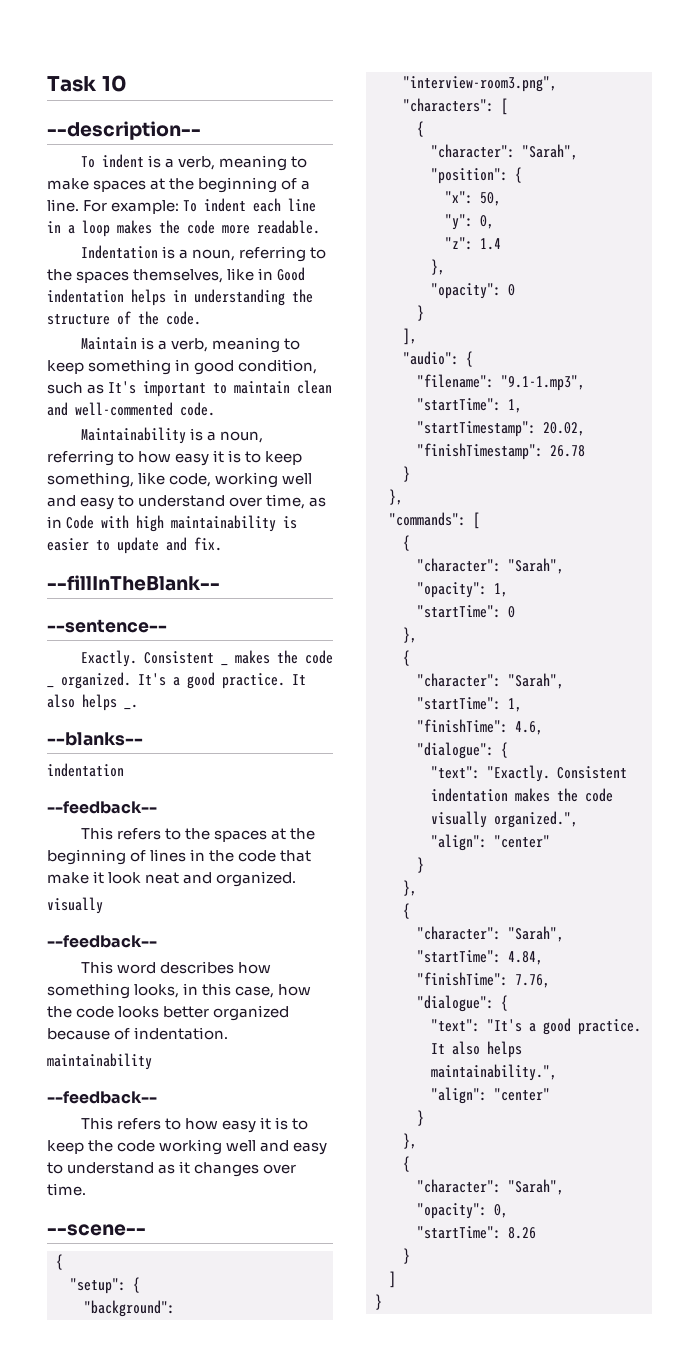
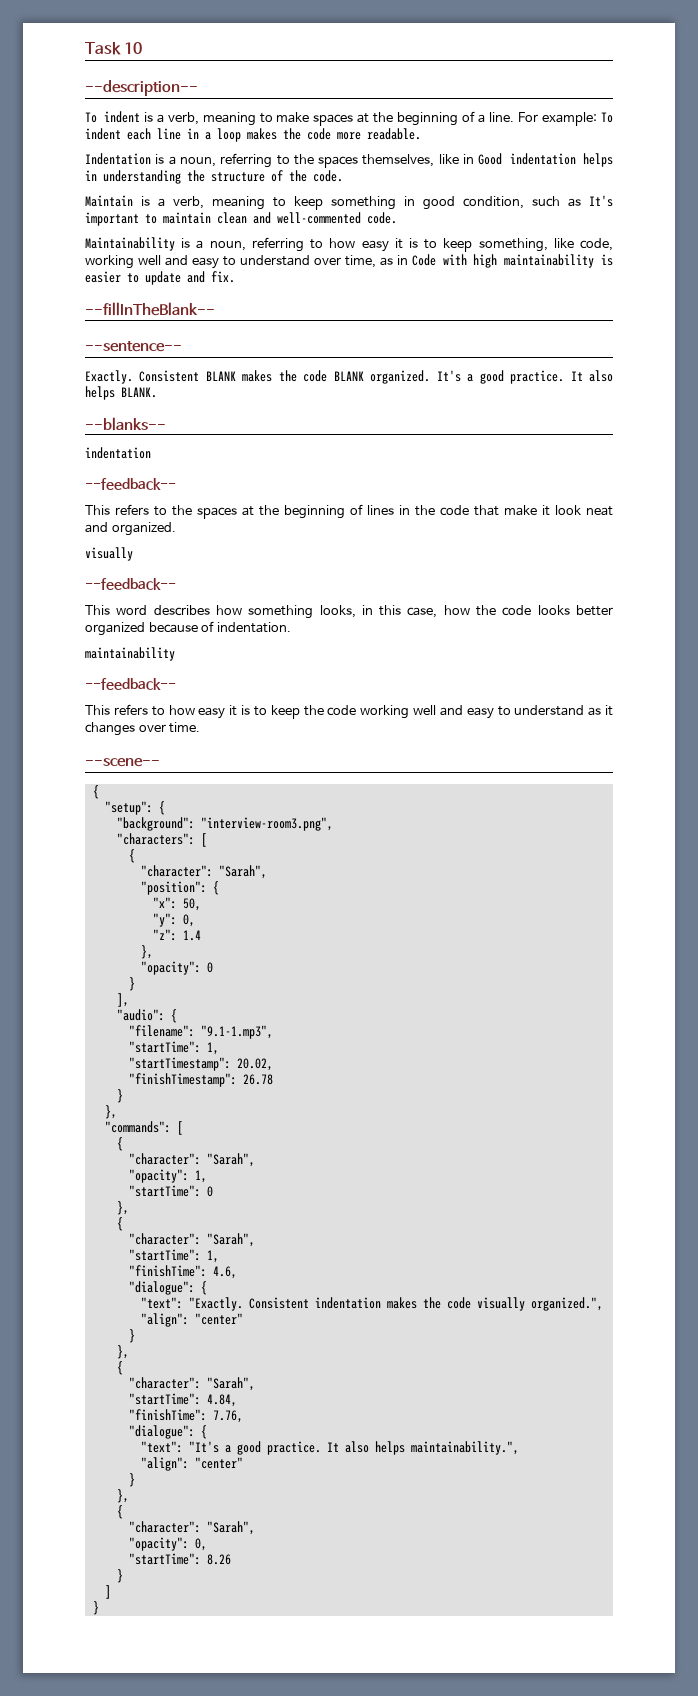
- Consistent _ makes the code _ organized.
+ Consistent BLANK makes the code BLANK organized.
- It also helps _.
+ It also helps BLANK.

